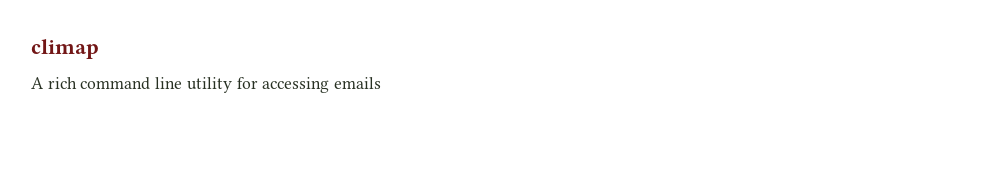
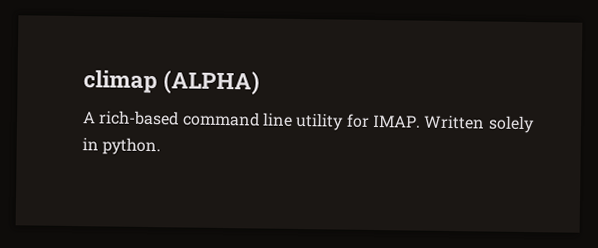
- climap
+ climap (ALPHA)
- A rich command line utility for accessing emails
+ A rich-based command line utility for IMAP. Written solely in python.

